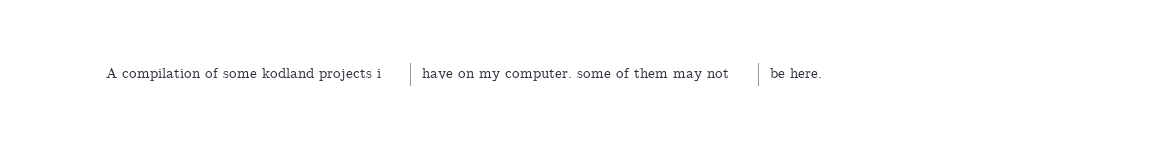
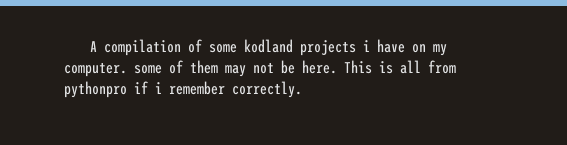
+ This is all from pythonpro if i remember correctly.

